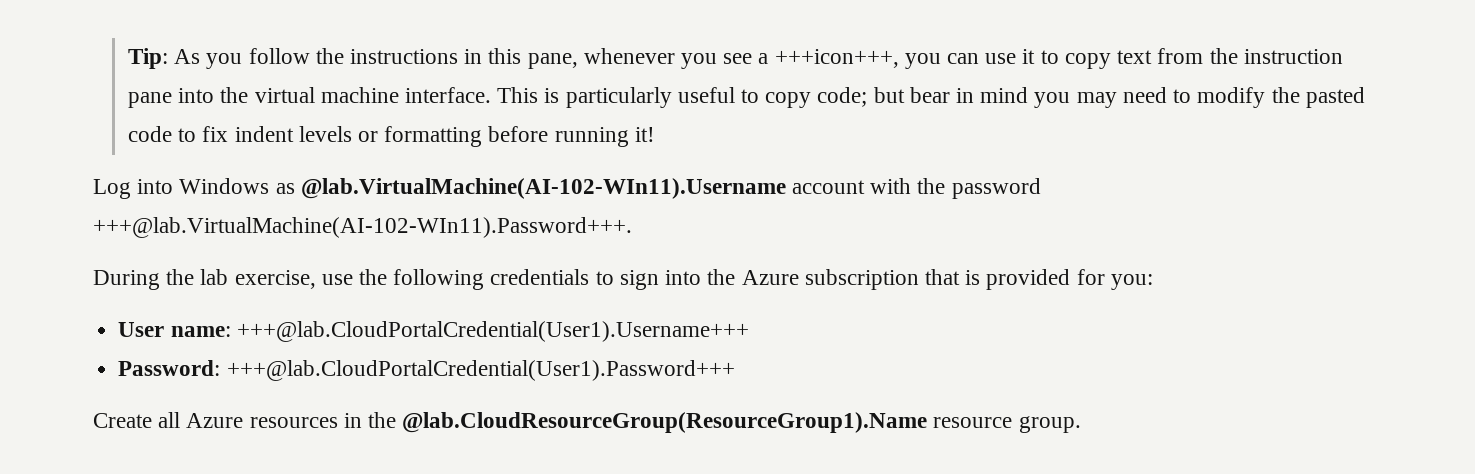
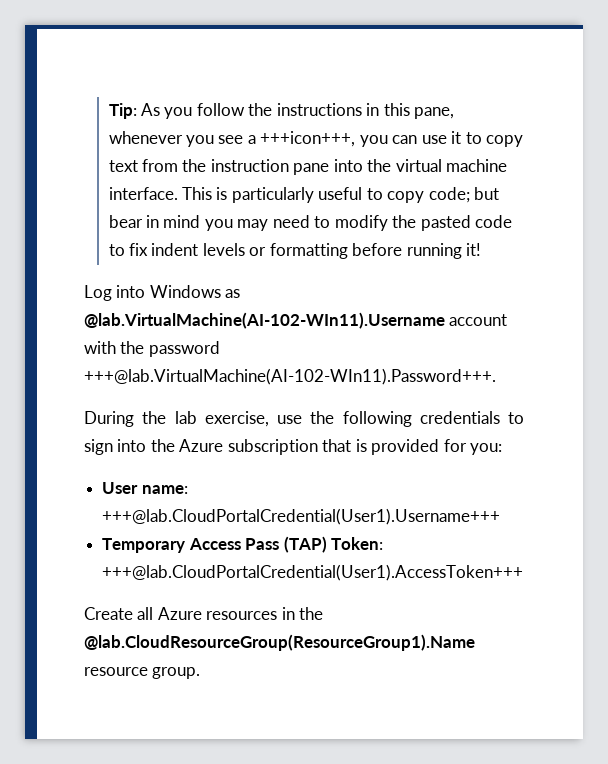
- Password: +++@lab.CloudPortalCredential(User1).Password+++
+ Temporary Access Pass (TAP) Token: +++@lab.CloudPortalCredential(User1).AccessToken+++

